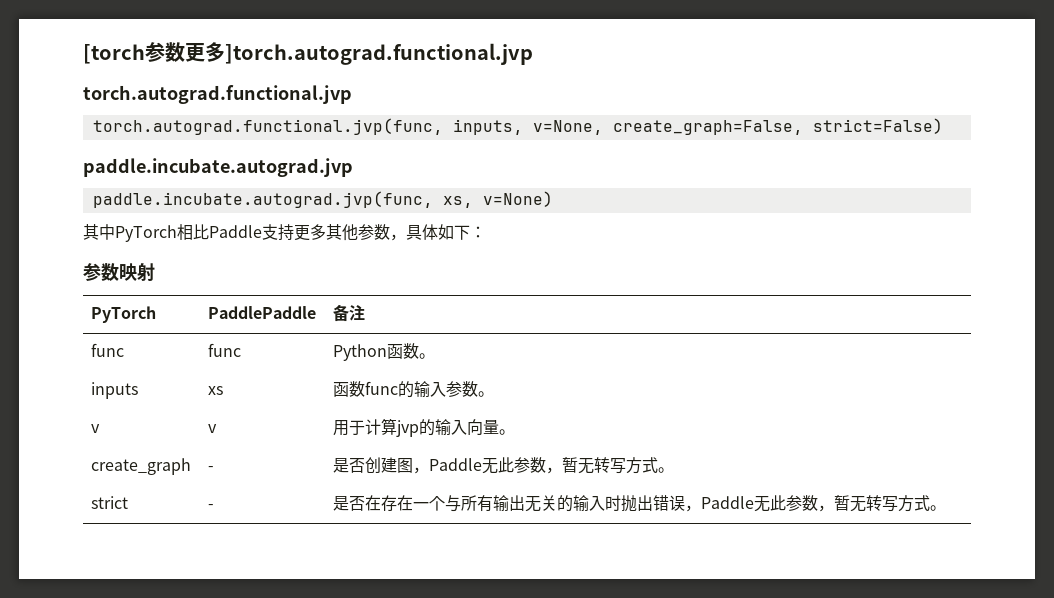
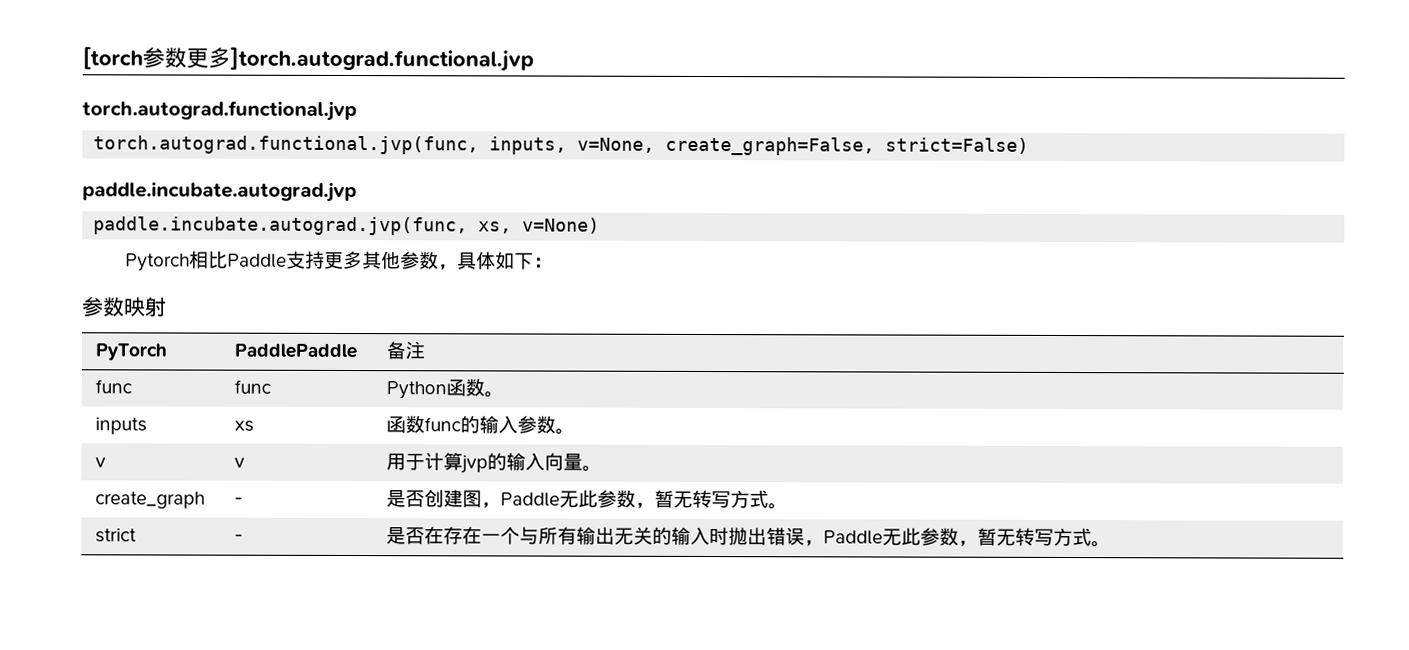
- 其中PyTorch相比Paddle支持更多其他参数，具体如下：
+ Pytorch相比Paddle支持更多其他参数，具体如下：

